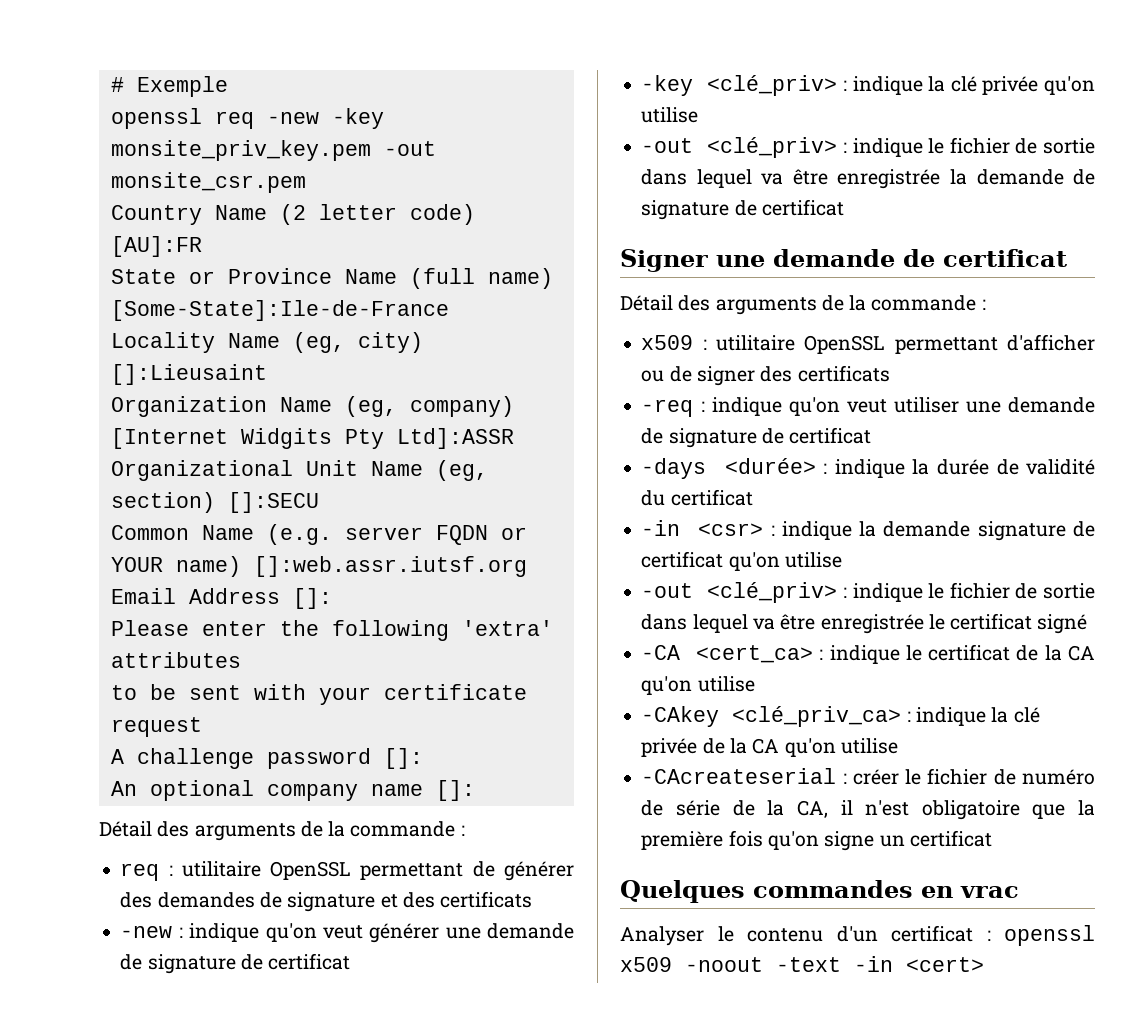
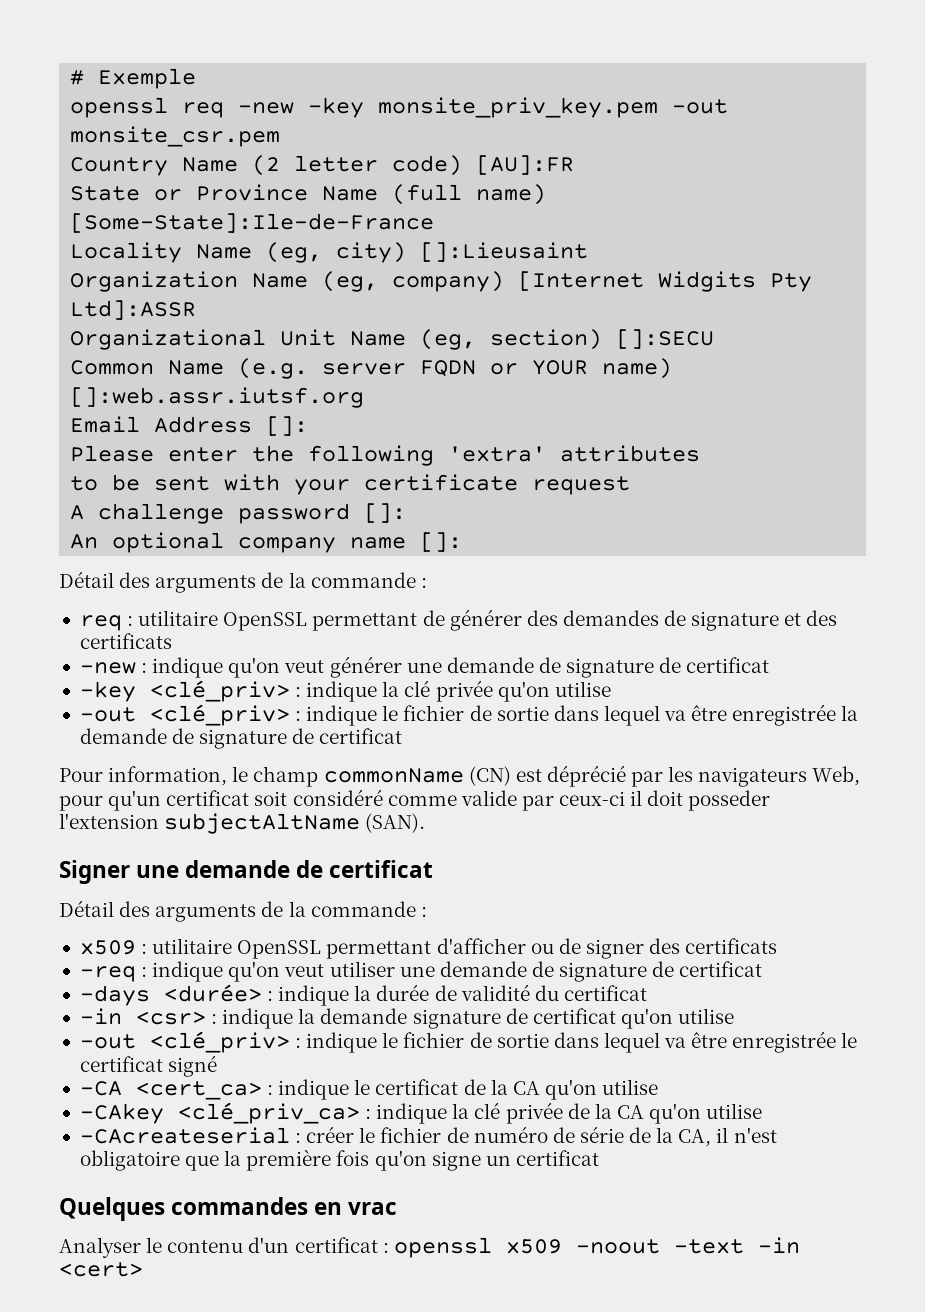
+ Pour information, le champ commonName (CN) est déprécié par les navigateurs Web, pour qu'un certificat soit considéré comme valide par ceux-ci il doit posseder l'extension subjectAltName (SAN).

